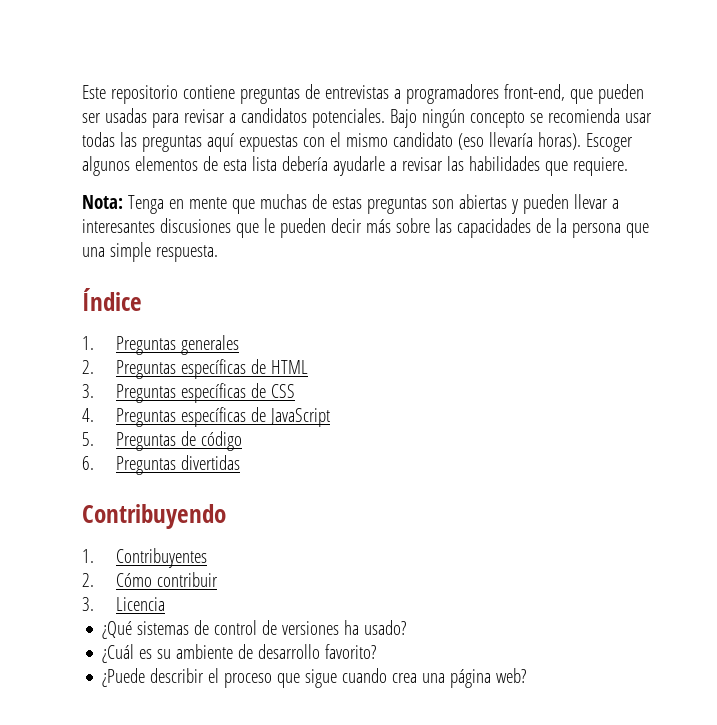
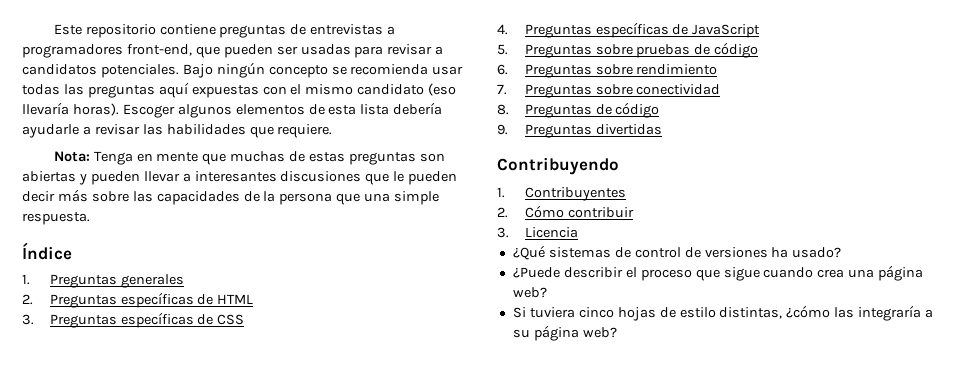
- 5. Preguntas de código
- 6. Preguntas divertidas
+ 5. Preguntas sobre pruebas de código
+ 6. Preguntas sobre rendimiento
+ 7. Preguntas sobre conectividad
+ 8. Preguntas de código
+ 9. Preguntas divertidas
- ¿Cuál es su ambiente de desarrollo favorito?
+ Si tuviera cinco hojas de estilo distintas, ¿cómo las integraría a su página web?

